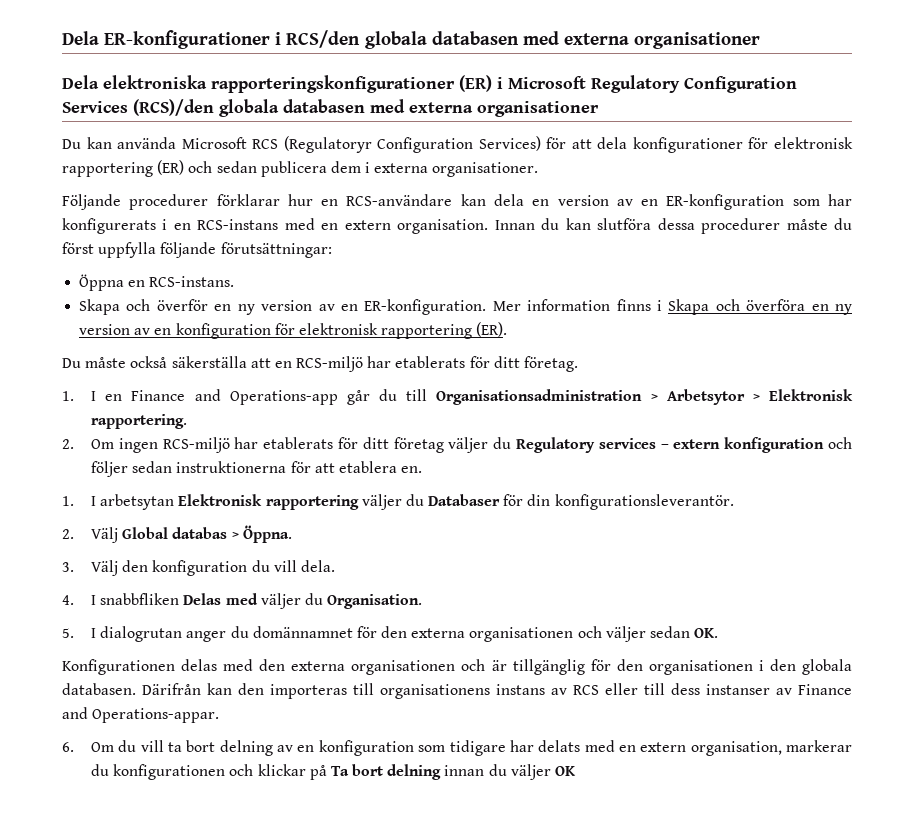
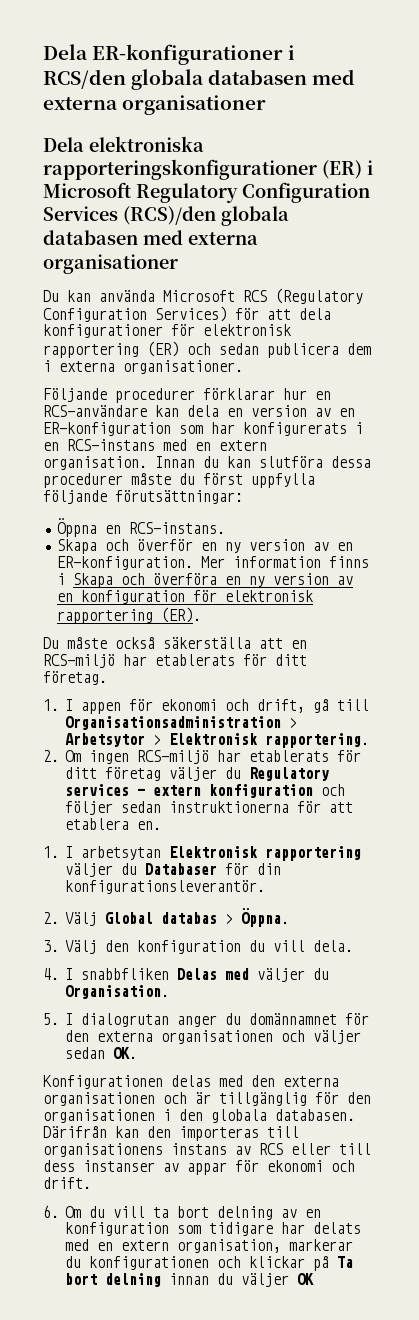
- Du kan använda Microsoft RCS (Regulatoryr Configuration Services) för att dela konfigurationer för elektronisk rapportering (ER) och sedan publicera dem i externa organisationer.
+ Du kan använda Microsoft RCS (Regulatory Configuration Services) för att dela konfigurationer för elektronisk rapportering (ER) och sedan publicera dem i externa organisationer.
- 1. I en Finance and Operations-app går du till Organisationsadministration > Arbetsytor > Elektronisk rapportering.
+ 1. I appen för ekonomi och drift, gå till Organisationsadministration > Arbetsytor > Elektronisk rapportering.
- Därifrån kan den importeras till organisationens instans av RCS eller till dess instanser av Finance and Operations-appar.
+ Därifrån kan den importeras till organisationens instans av RCS eller till dess instanser av appar för ekonomi och drift.

